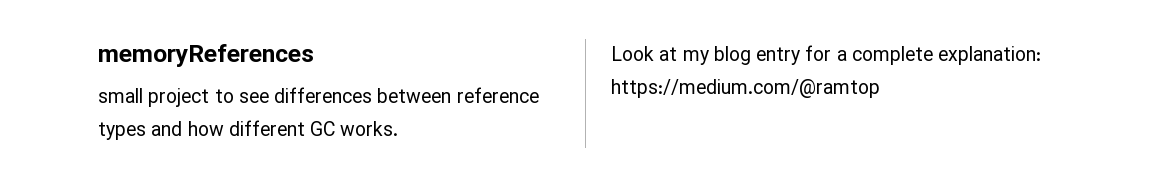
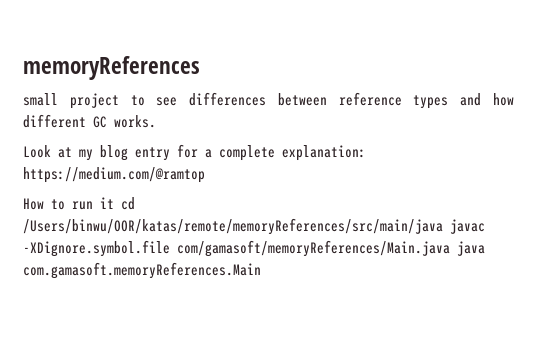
+ How to run it cd /Users/binwu/OOR/katas/remote/memoryReferences/src/main/java javac -XDignore.symbol.file com/gamasoft/memoryReferences/Main.java java com.gamasoft.memoryReferences.Main

